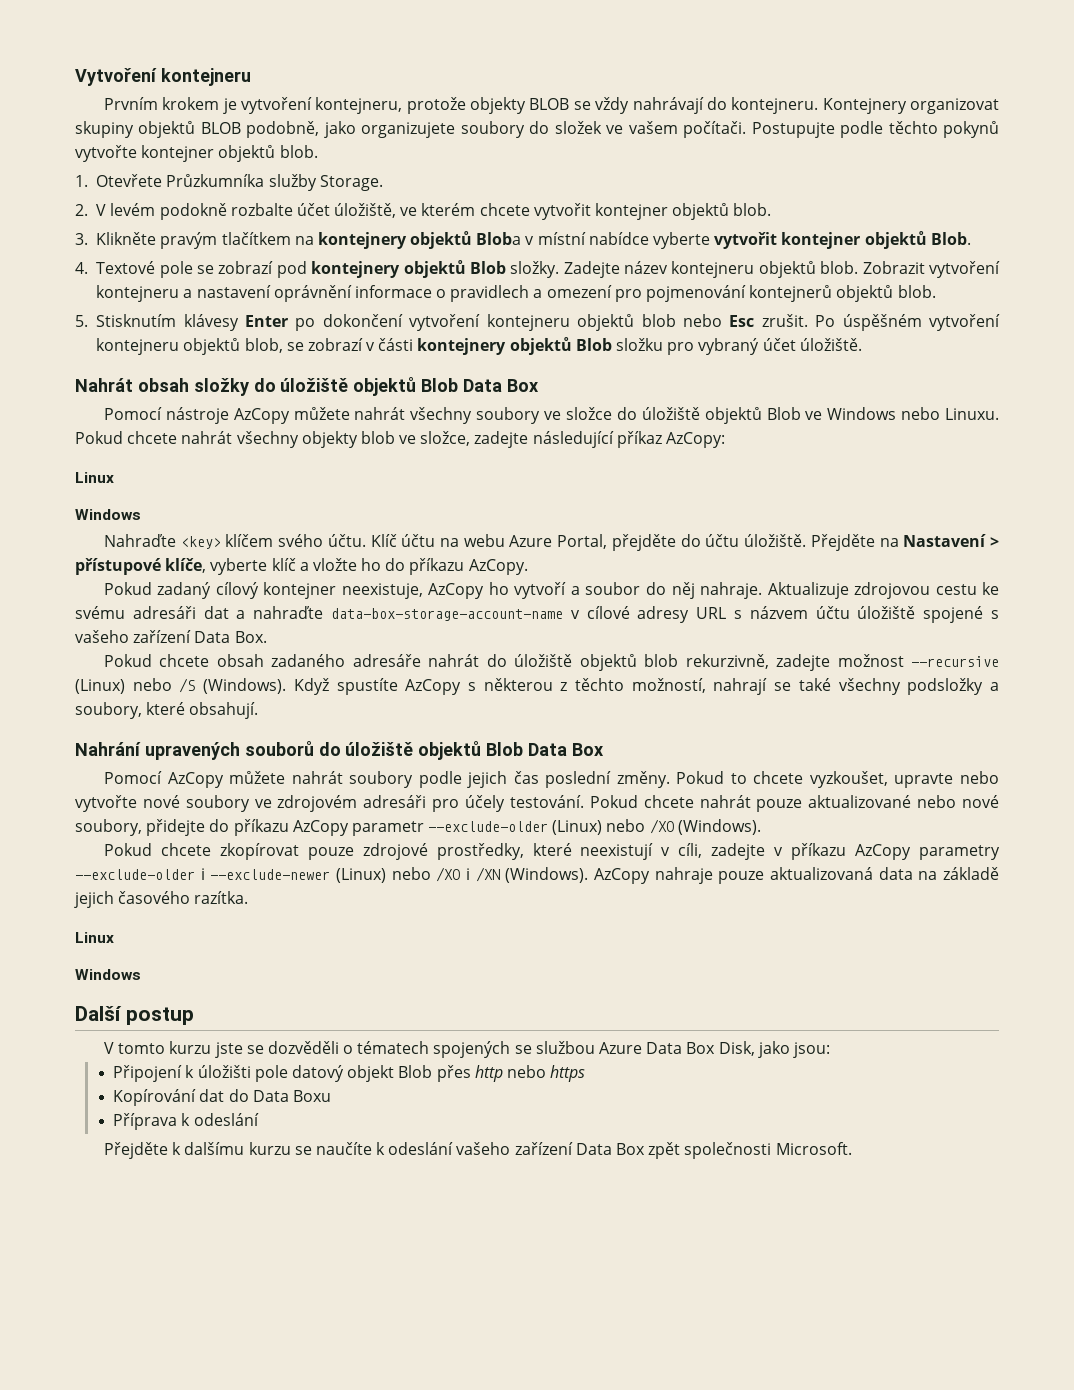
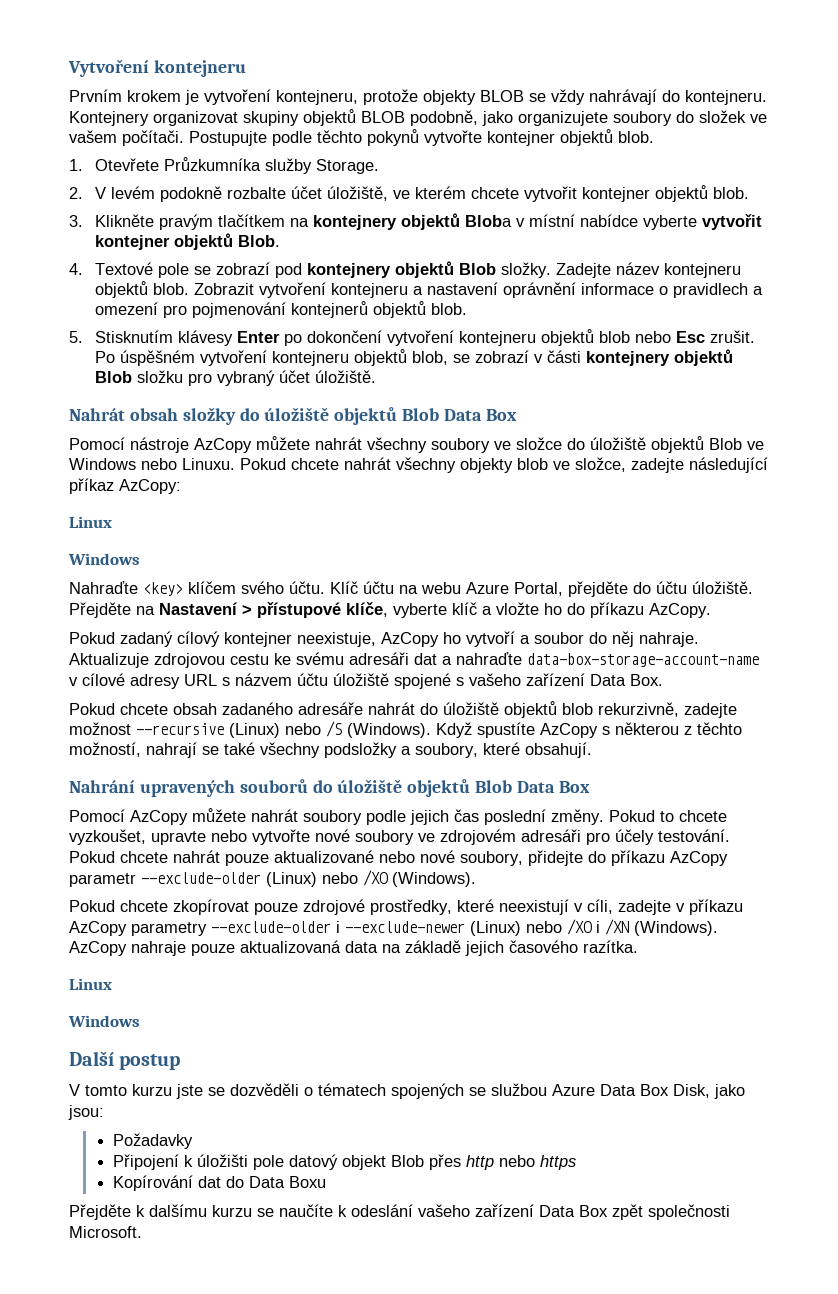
+ Požadavky
- Příprava k odeslání

